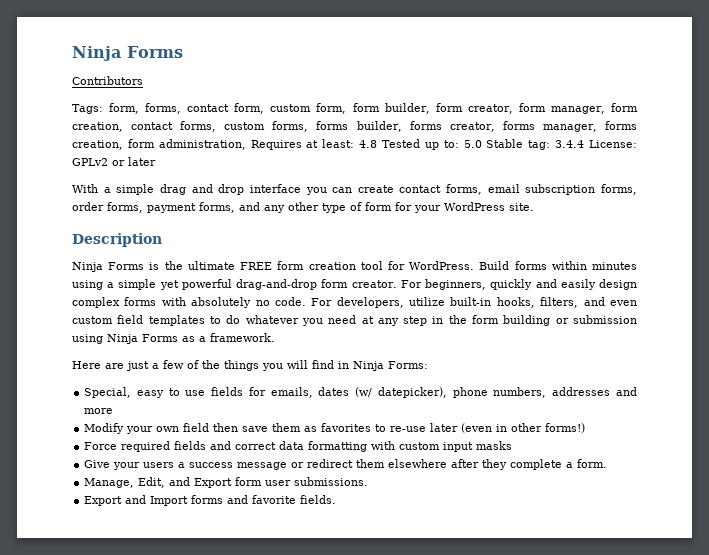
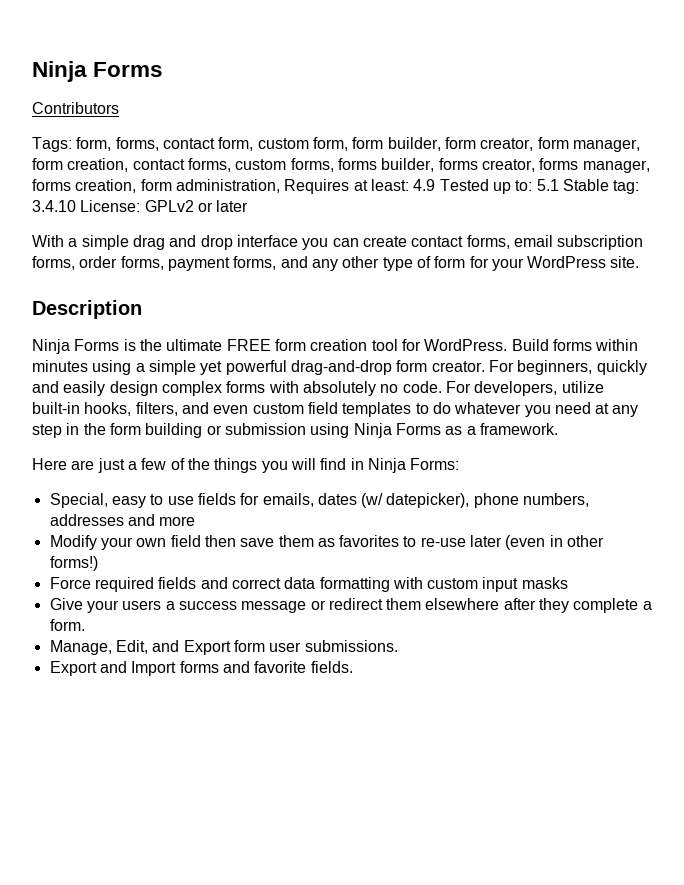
- Tags: form, forms, contact form, custom form, form builder, form creator, form manager, form creation, contact forms, custom forms, forms builder, forms creator, forms manager, forms creation, form administration, Requires at least: 4.8 Tested up to: 5.0 Stable tag: 3.4.4 License: GPLv2 or later
+ Tags: form, forms, contact form, custom form, form builder, form creator, form manager, form creation, contact forms, custom forms, forms builder, forms creator, forms manager, forms creation, form administration, Requires at least: 4.9 Tested up to: 5.1 Stable tag: 3.4.10 License: GPLv2 or later

